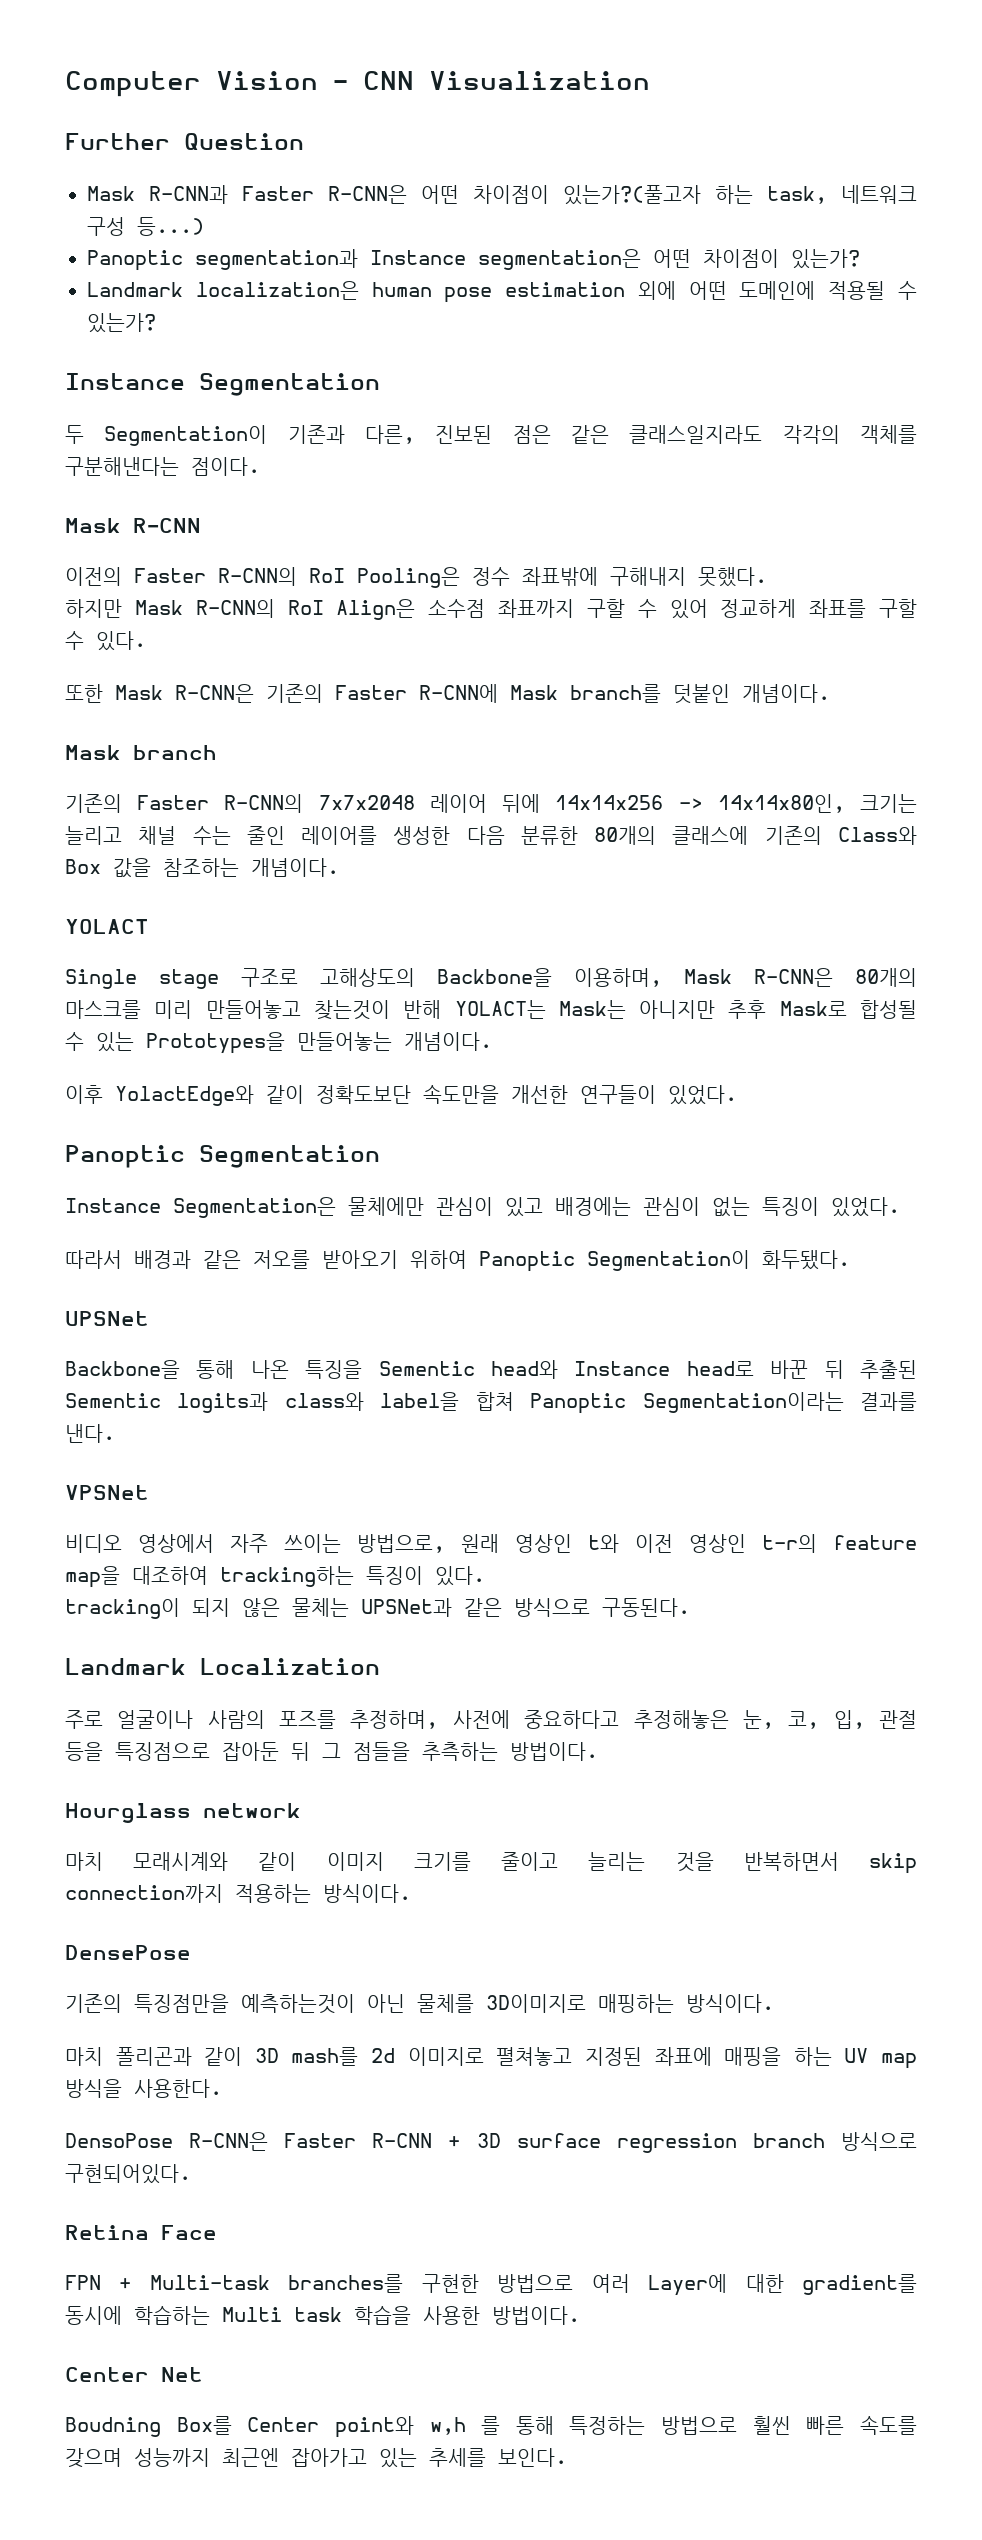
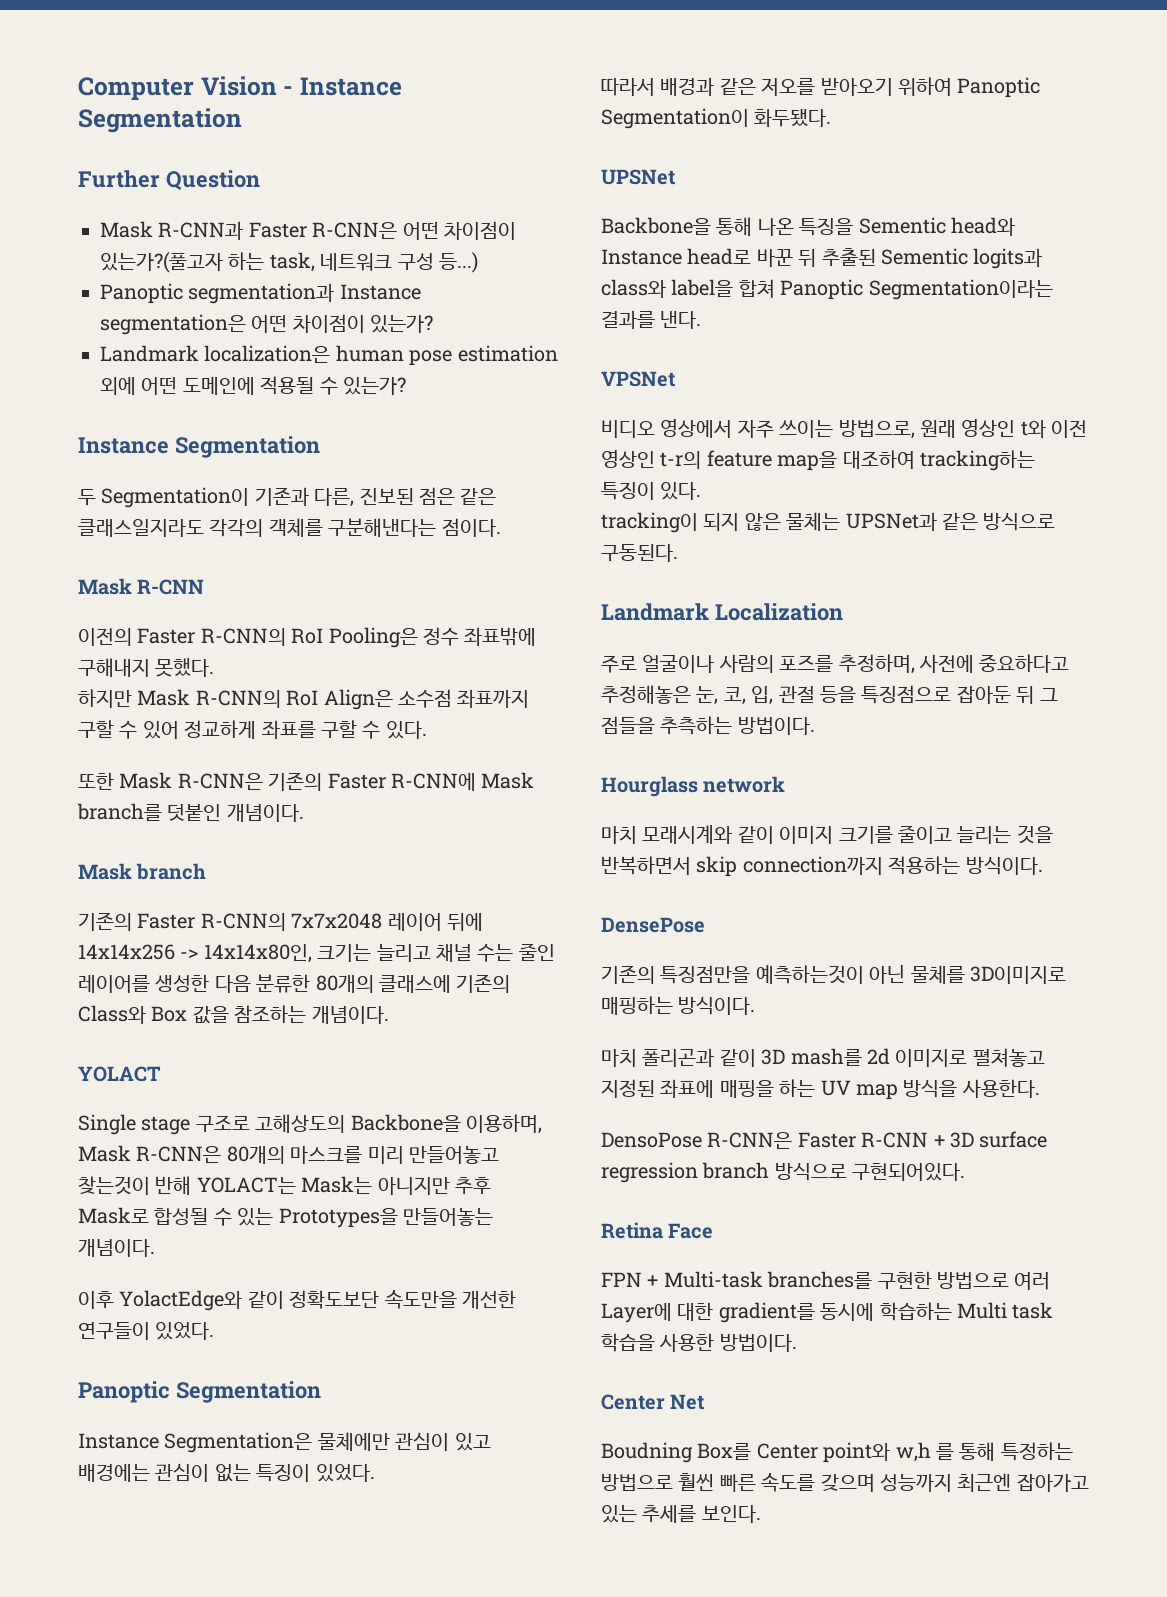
- Computer Vision - CNN Visualization
+ Computer Vision - Instance Segmentation

